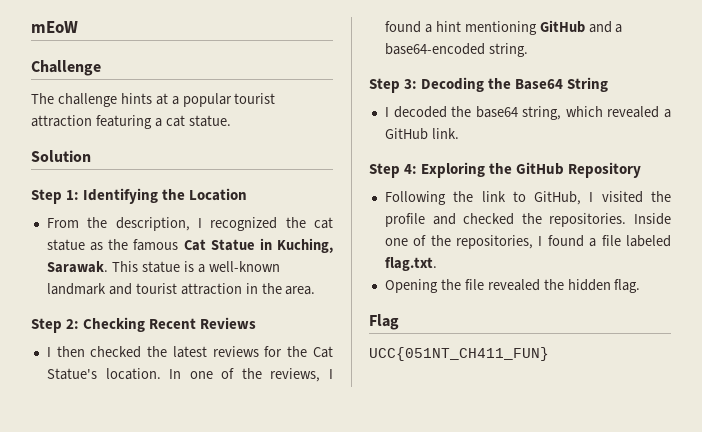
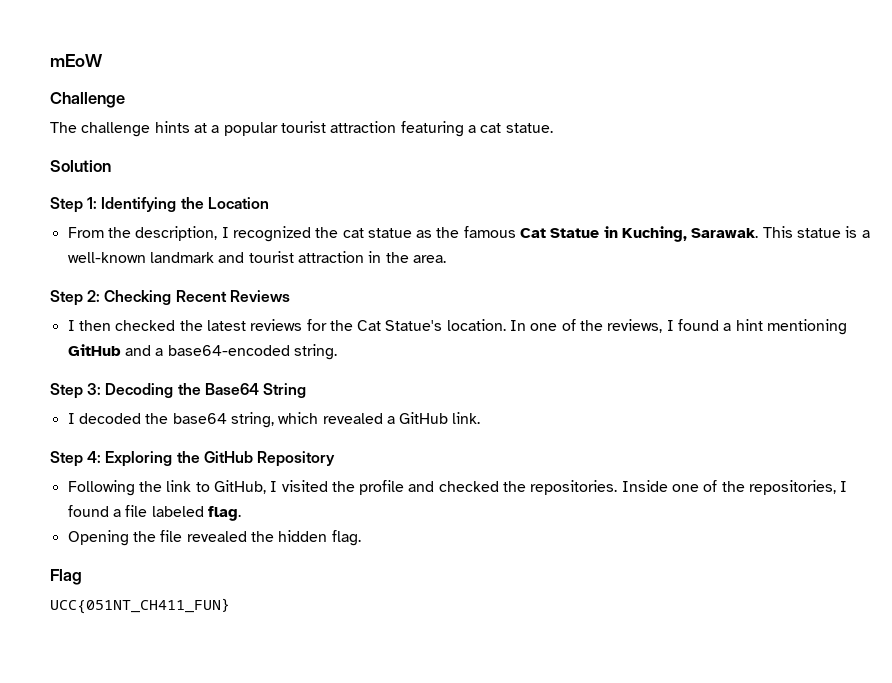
- Inside one of the repositories, I found a file labeled flag.txt.
+ Inside one of the repositories, I found a file labeled flag.

